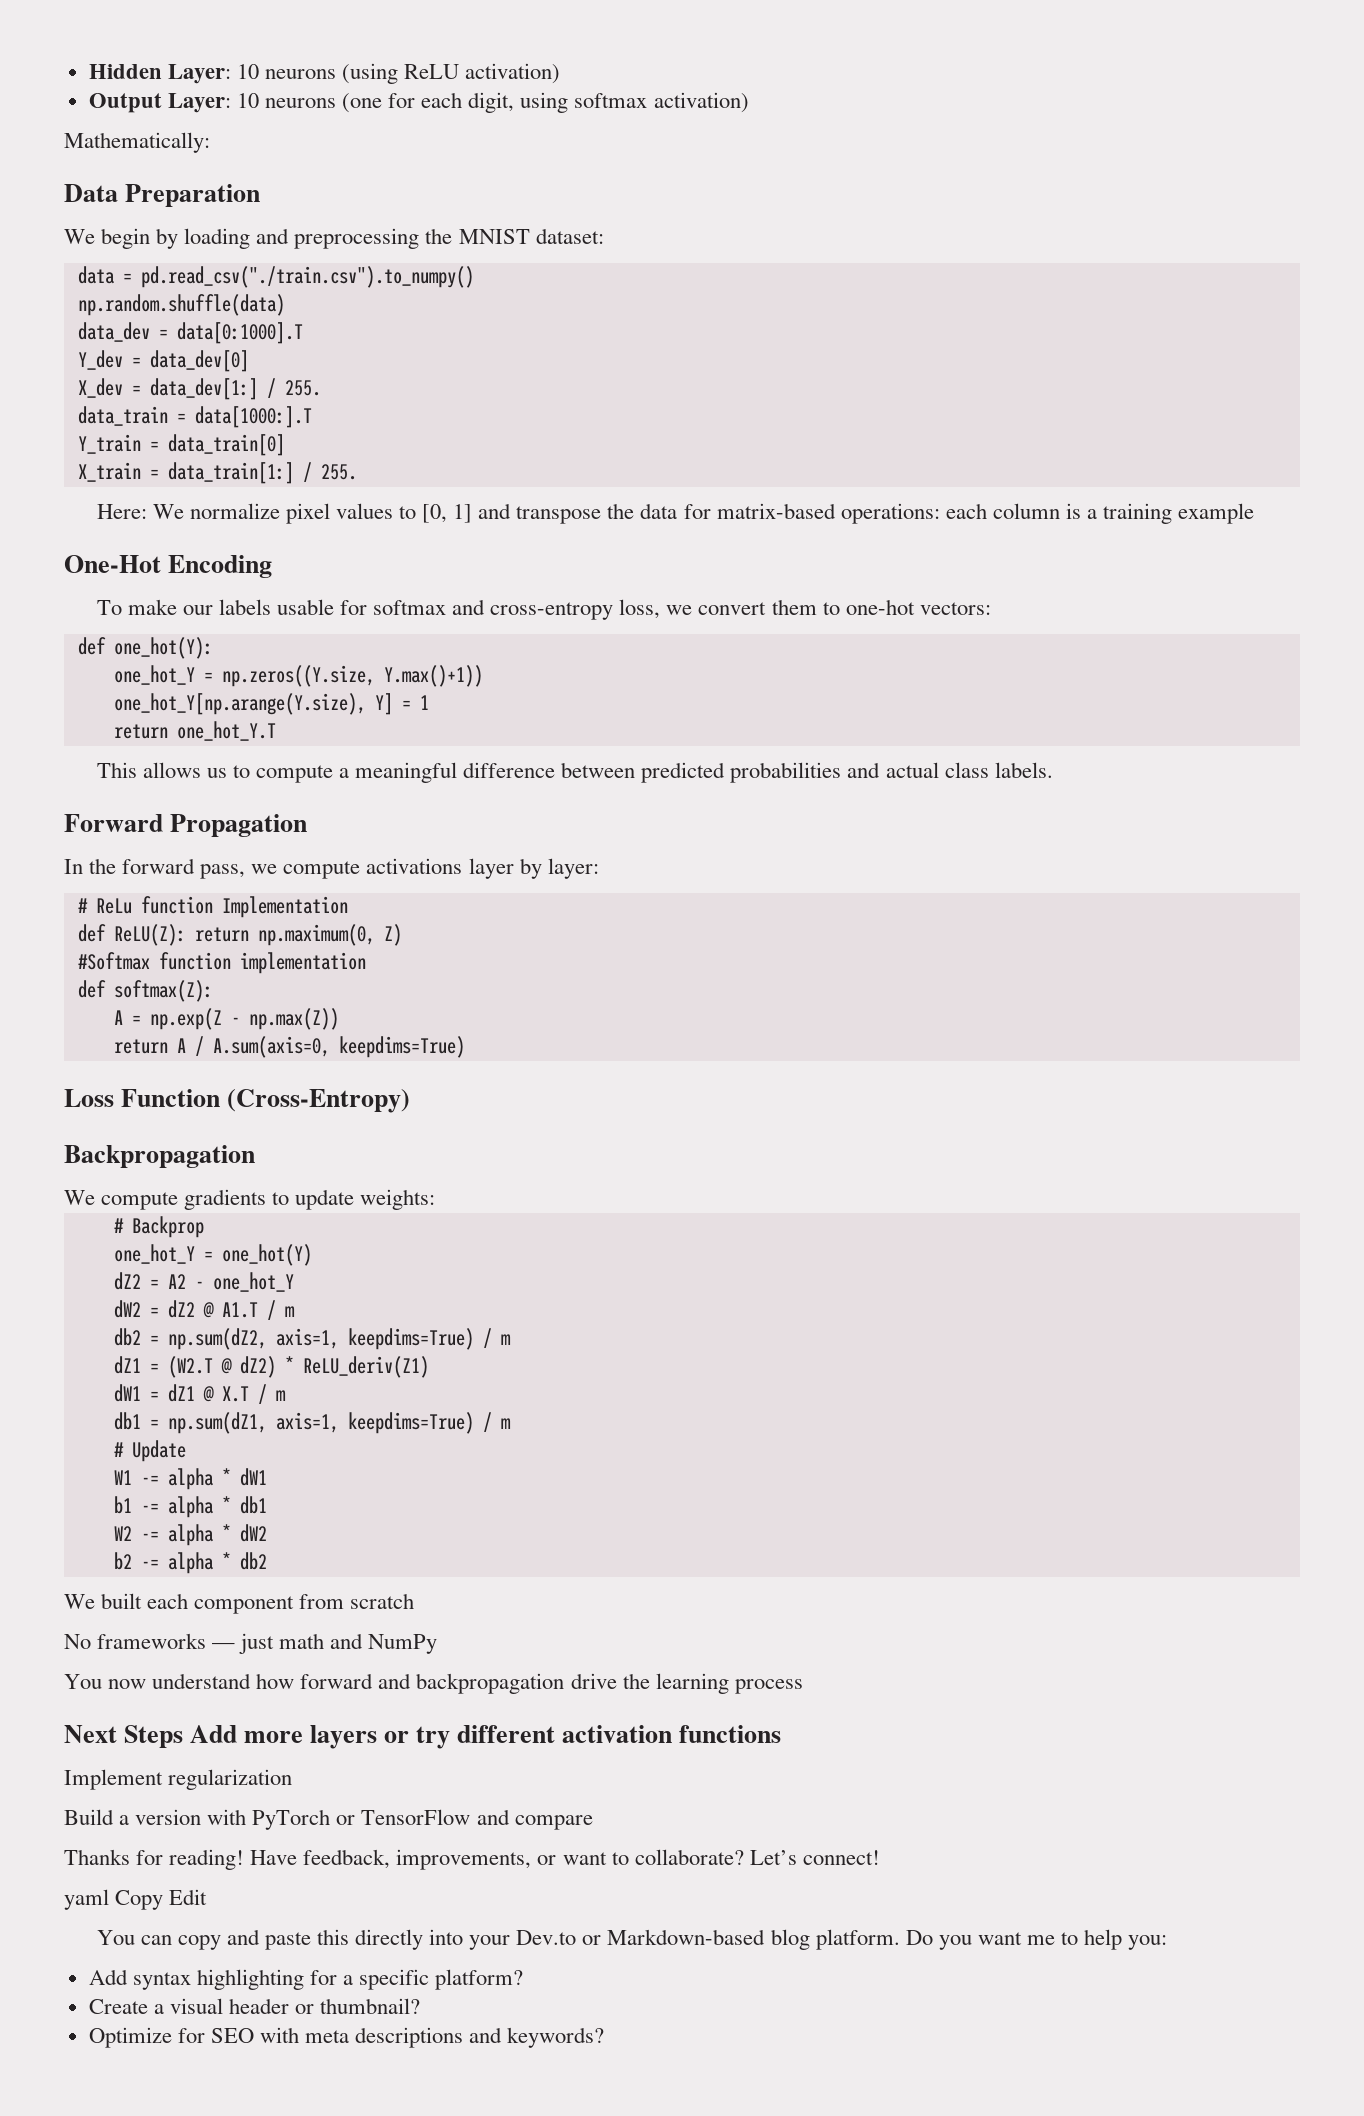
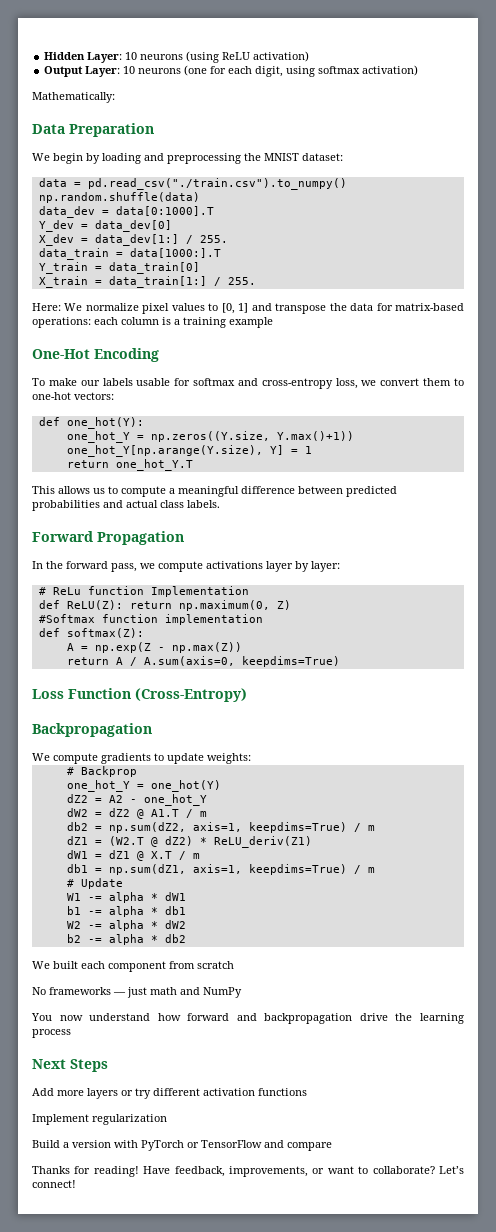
- Next Steps Add more layers or try different activation functions
+ Next Steps
+ Add more layers or try different activation functions
- yaml Copy Edit
- You can copy and paste this directly into your Dev.to or Markdown-based blog platform. Do you want me to help you:
- Add syntax highlighting for a specific platform?
- Create a visual header or thumbnail?
- Optimize for SEO with meta descriptions and keywords?

